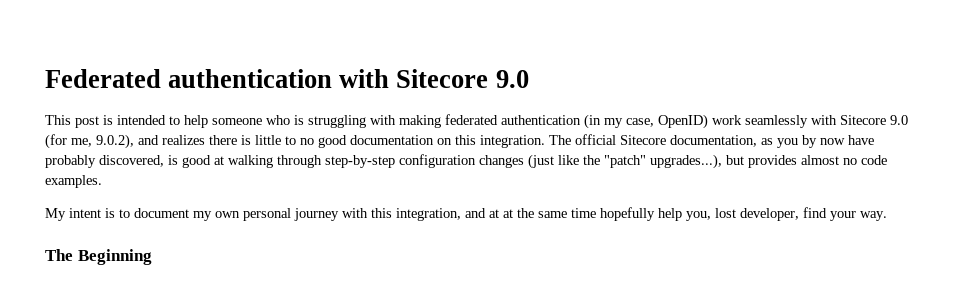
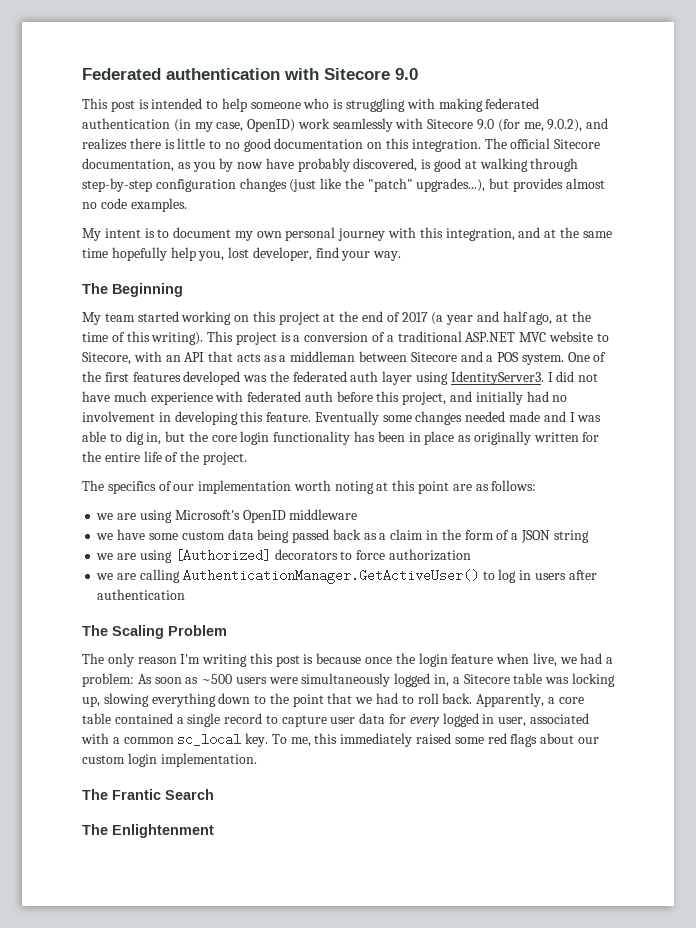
- My intent is to document my own personal journey with this integration, and at at the same time hopefully help you, lost developer, find your way.
+ My intent is to document my own personal journey with this integration, and at the same time hopefully help you, lost developer, find your way.
+ My team started working on this project at the end of 2017 (a year and half ago, at the time of this writing). This project is a conversion of a traditional ASP.NET MVC website to Sitecore, with an API that acts as a middleman between Sitecore and a POS system. One of the first features developed was the federated auth layer using IdentityServer3. I did not have much experience with federated auth before this project, and initially had no involvement in developing this feature. Eventually some changes needed made and I was able to dig in, but the core login functionality has been in place as originally written for the entire life of the project.
+ The specifics of our implementation worth noting at this point are as follows:
+ we are using Microsoft's OpenID middleware
+ we have some custom data being passed back as a claim in the form of a JSON string
+ we are using [Authorized] decorators to force authorization
+ we are calling AuthenticationManager.GetActiveUser() to log in users after authentication
+ The Scaling Problem
+ The only reason I'm writing this post is because once the login feature when live, we had a problem: As soon as ~500 users were simultaneously logged in, a Sitecore table was locking up, slowing everything down to the point that we had to roll back. Apparently, a core table contained a single record to capture user data for every logged in user, associated with a common sc_local key. To me, this immediately raised some red flags about our custom login implementation.
+ The Frantic Search
+ The Enlightenment

